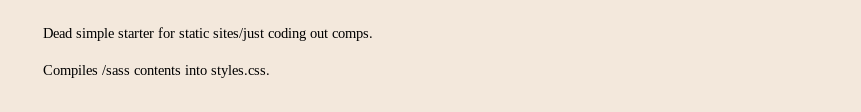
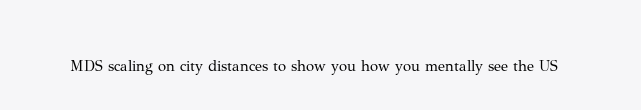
- Dead simple starter for static sites/just coding out comps.
- Compiles /sass contents into styles.css.
+ MDS scaling on city distances to show you how you mentally see the US

